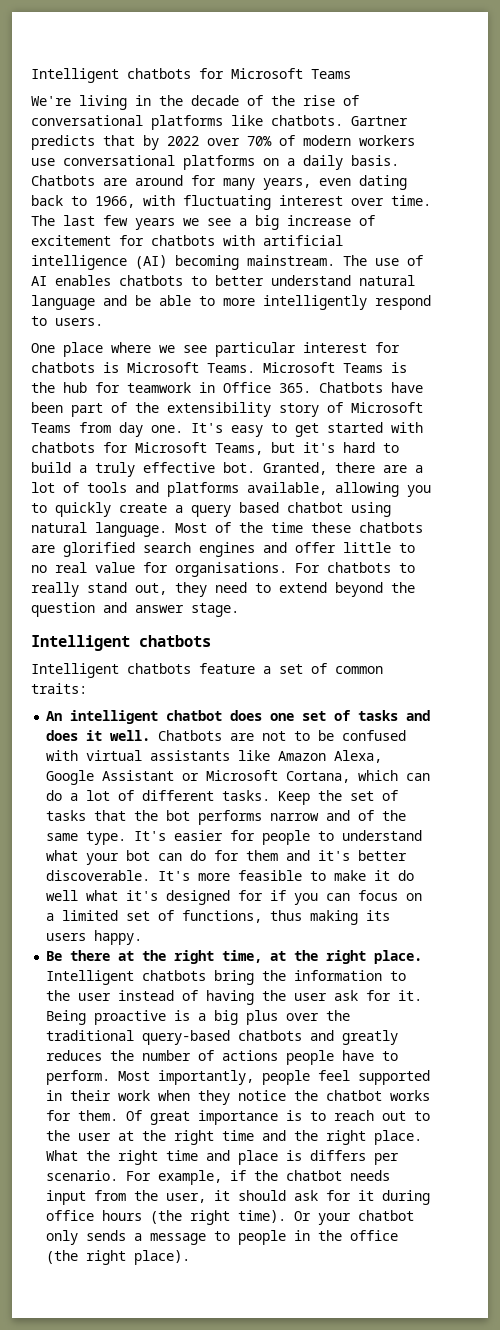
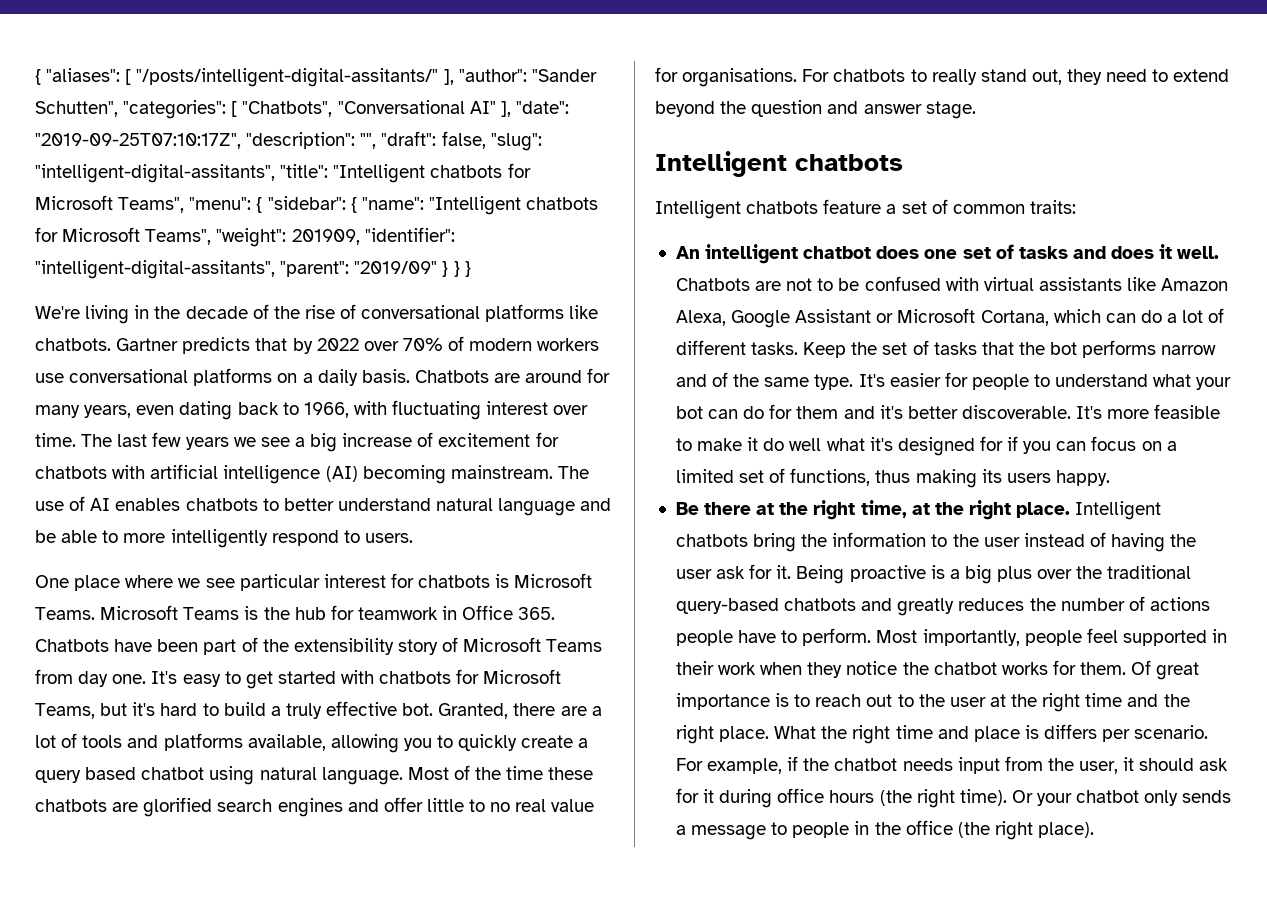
- Intelligent chatbots for Microsoft Teams
+ { "aliases": [ "/posts/intelligent-digital-assitants/" ], "author": "Sander Schutten", "categories": [ "Chatbots", "Conversational AI" ], "date": "2019-09-25T07:10:17Z", "description": "", "draft": false, "slug": "intelligent-digital-assitants", "title": "Intelligent chatbots for Microsoft Teams", "menu": { "sidebar": { "name": "Intelligent chatbots for Microsoft Teams", "weight": 201909, "identifier": "intelligent-digital-assitants", "parent": "2019/09" } } }

